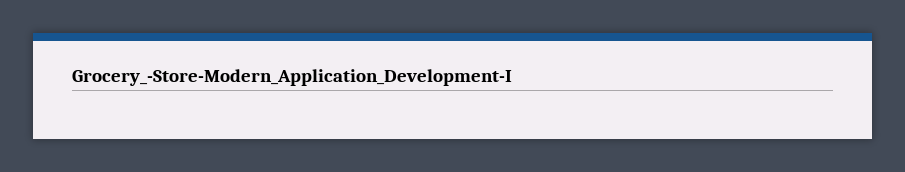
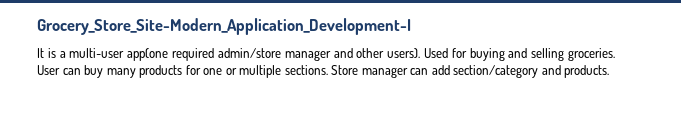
- Grocery_-Store-Modern_Application_Development-I
+ Grocery_Store_Site-Modern_Application_Development-I
+ It is a multi-user app(one required admin/store manager and other users). Used for buying and selling groceries. User can buy many products for one or multiple sections. Store manager can add section/category and products.

